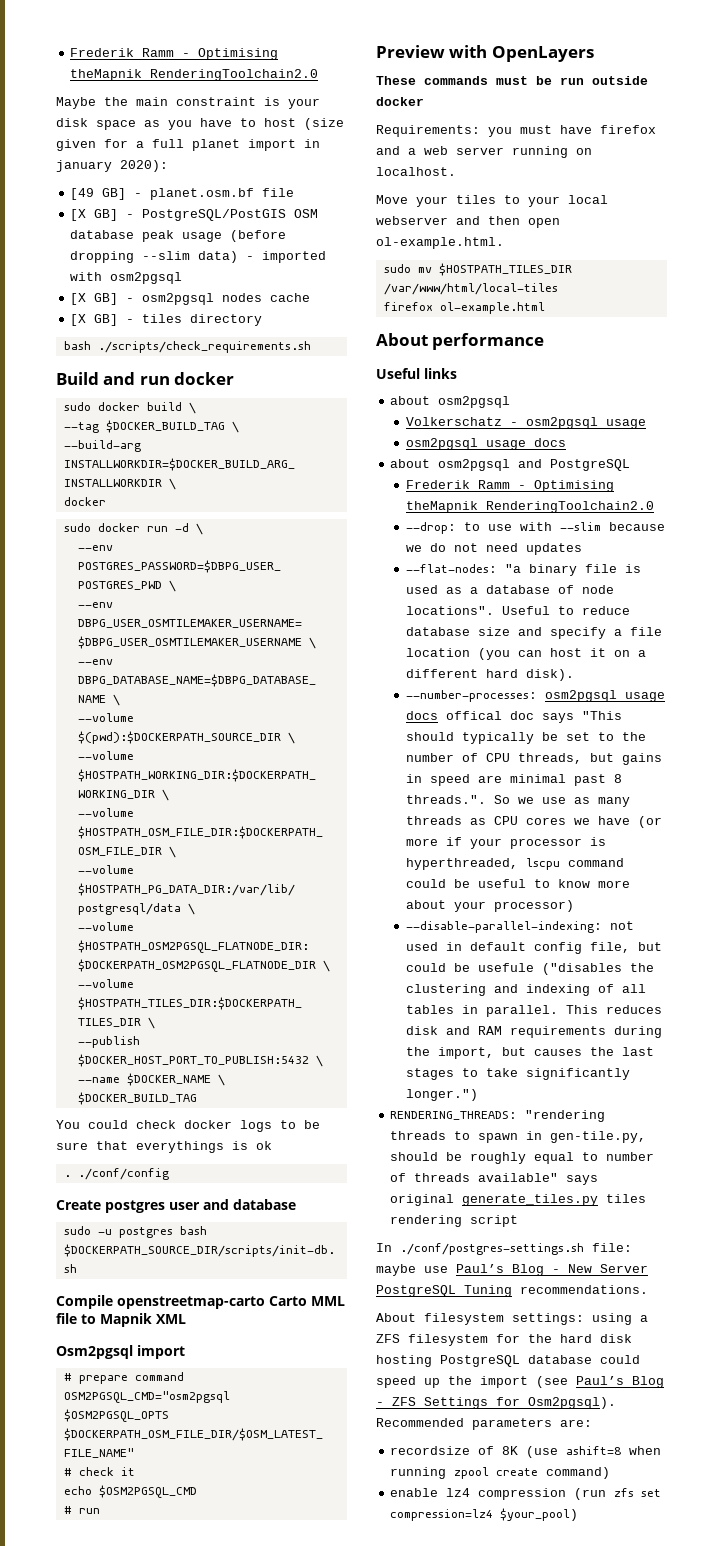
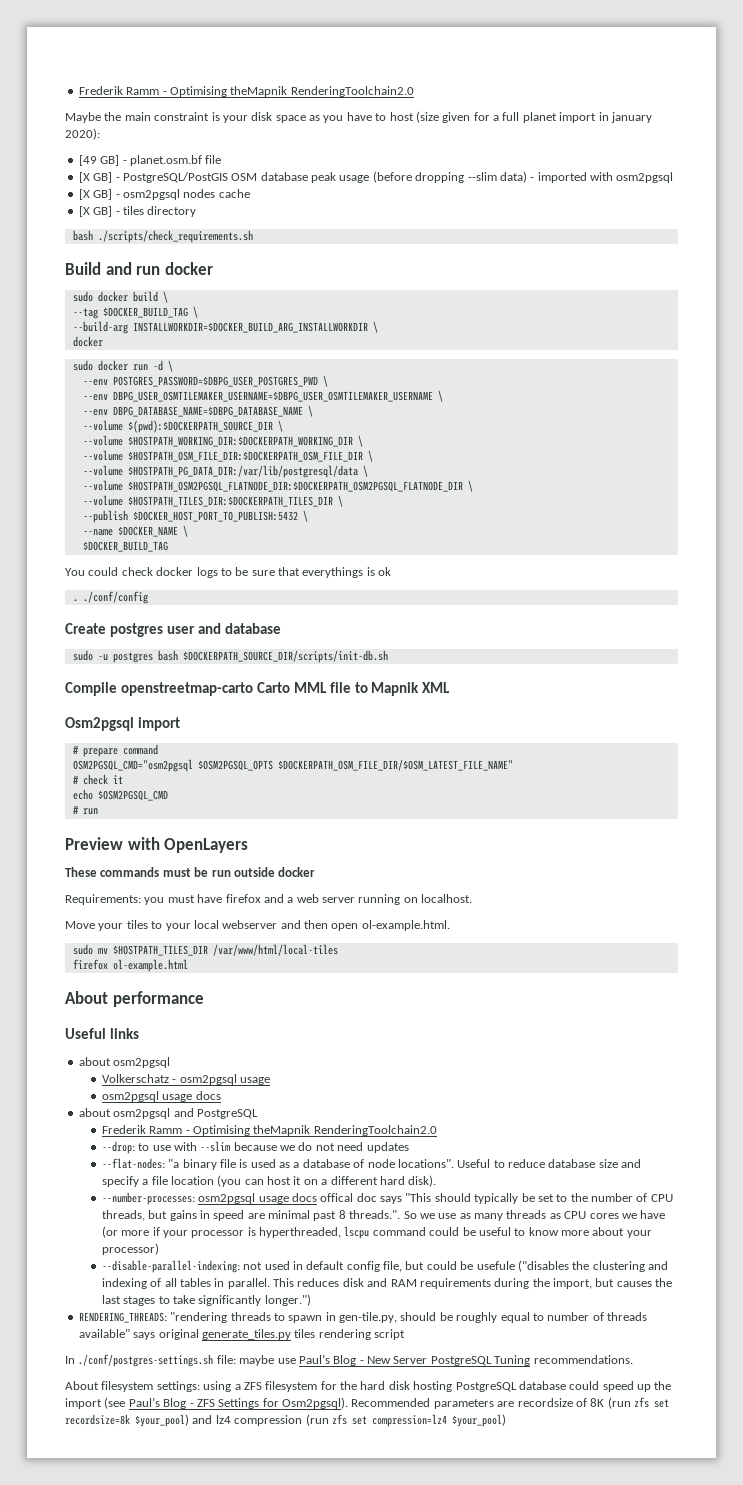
- Recommended parameters are:
- recordsize of 8K (use ashift=8 when running zpool create command)
- enable lz4 compression (run zfs set compression=lz4 $your_pool)
+ Recommended parameters are recordsize of 8K (run zfs set recordsize=8k $your_pool) and lz4 compression (run zfs set compression=lz4 $your_pool)

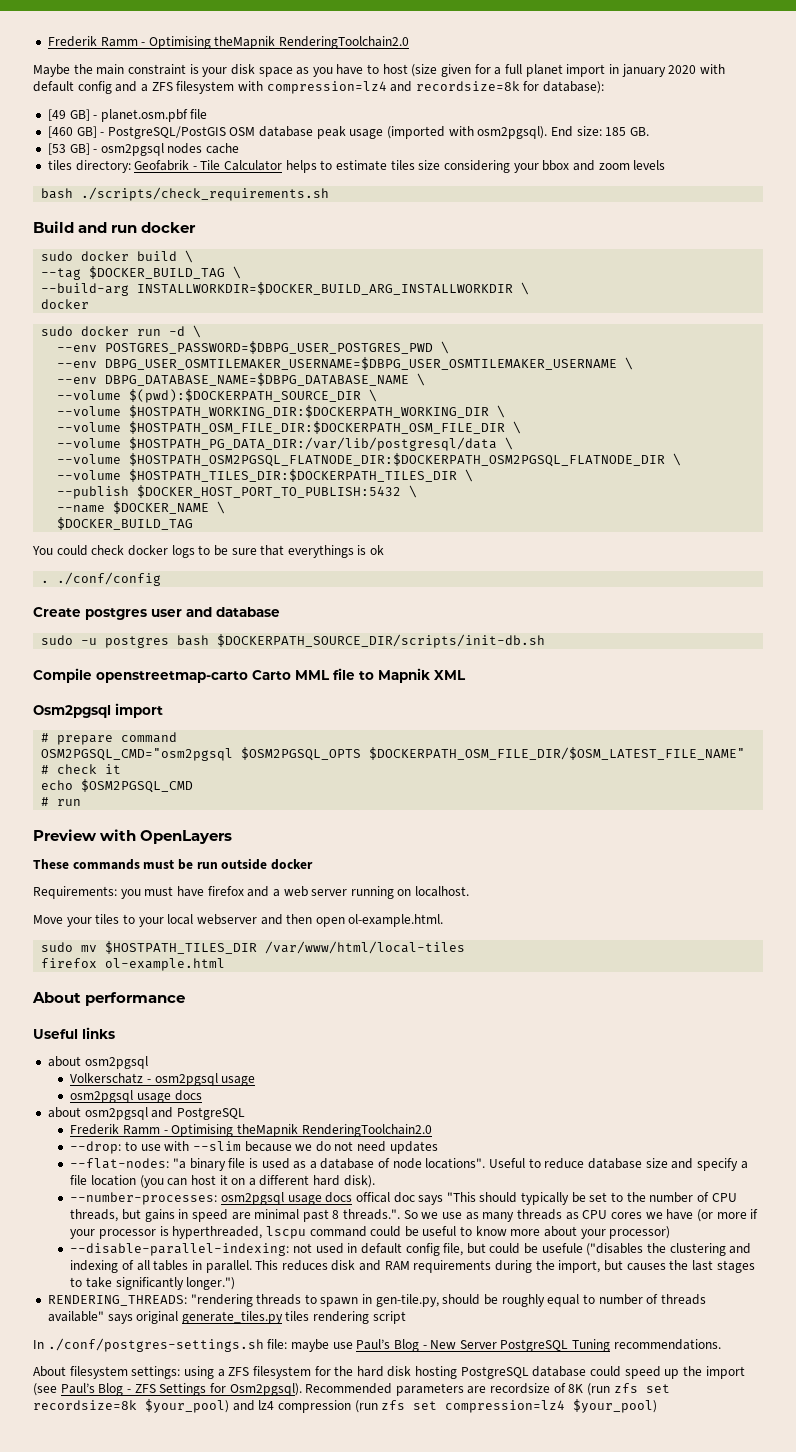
- Maybe the main constraint is your disk space as you have to host (size given for a full planet import in january 2020):
+ Maybe the main constraint is your disk space as you have to host (size given for a full planet import in january 2020 with default config and a ZFS filesystem with compression=lz4 and recordsize=8k for database):
- [49 GB] - planet.osm.bf file
+ [49 GB] - planet.osm.pbf file
- [X GB] - PostgreSQL/PostGIS OSM database peak usage (before dropping --slim data) - imported with osm2pgsql
- [X GB] - osm2pgsql nodes cache
+ [460 GB] - PostgreSQL/PostGIS OSM database peak usage (imported with osm2pgsql). End size: 185 GB.
+ [53 GB] - osm2pgsql nodes cache
- [X GB] - tiles directory
+ tiles directory: Geofabrik - Tile Calculator helps to estimate tiles size considering your bbox and zoom levels

